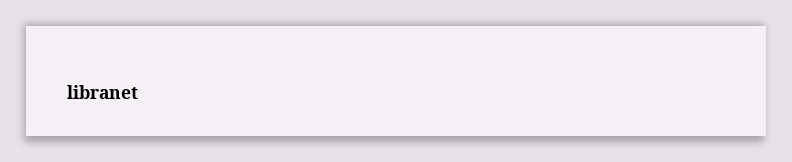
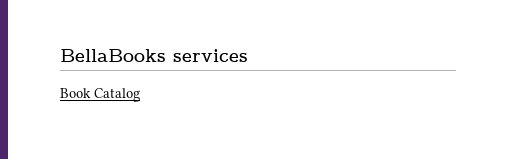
- libranet
+ BellaBooks services
+ Book Catalog

